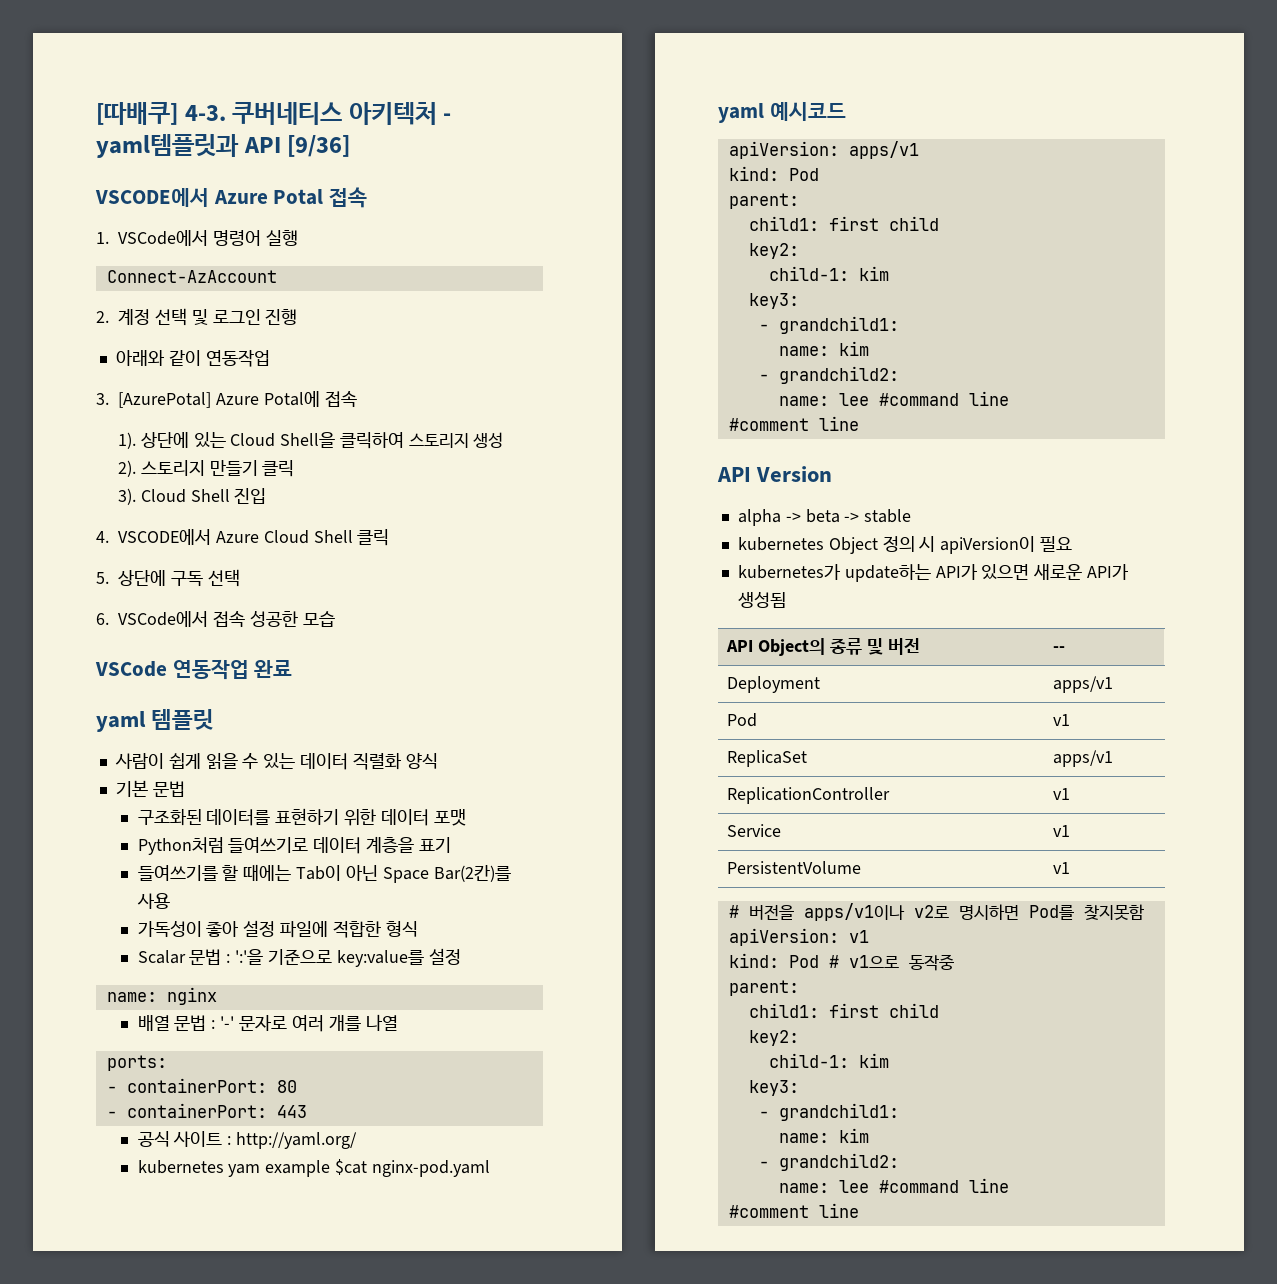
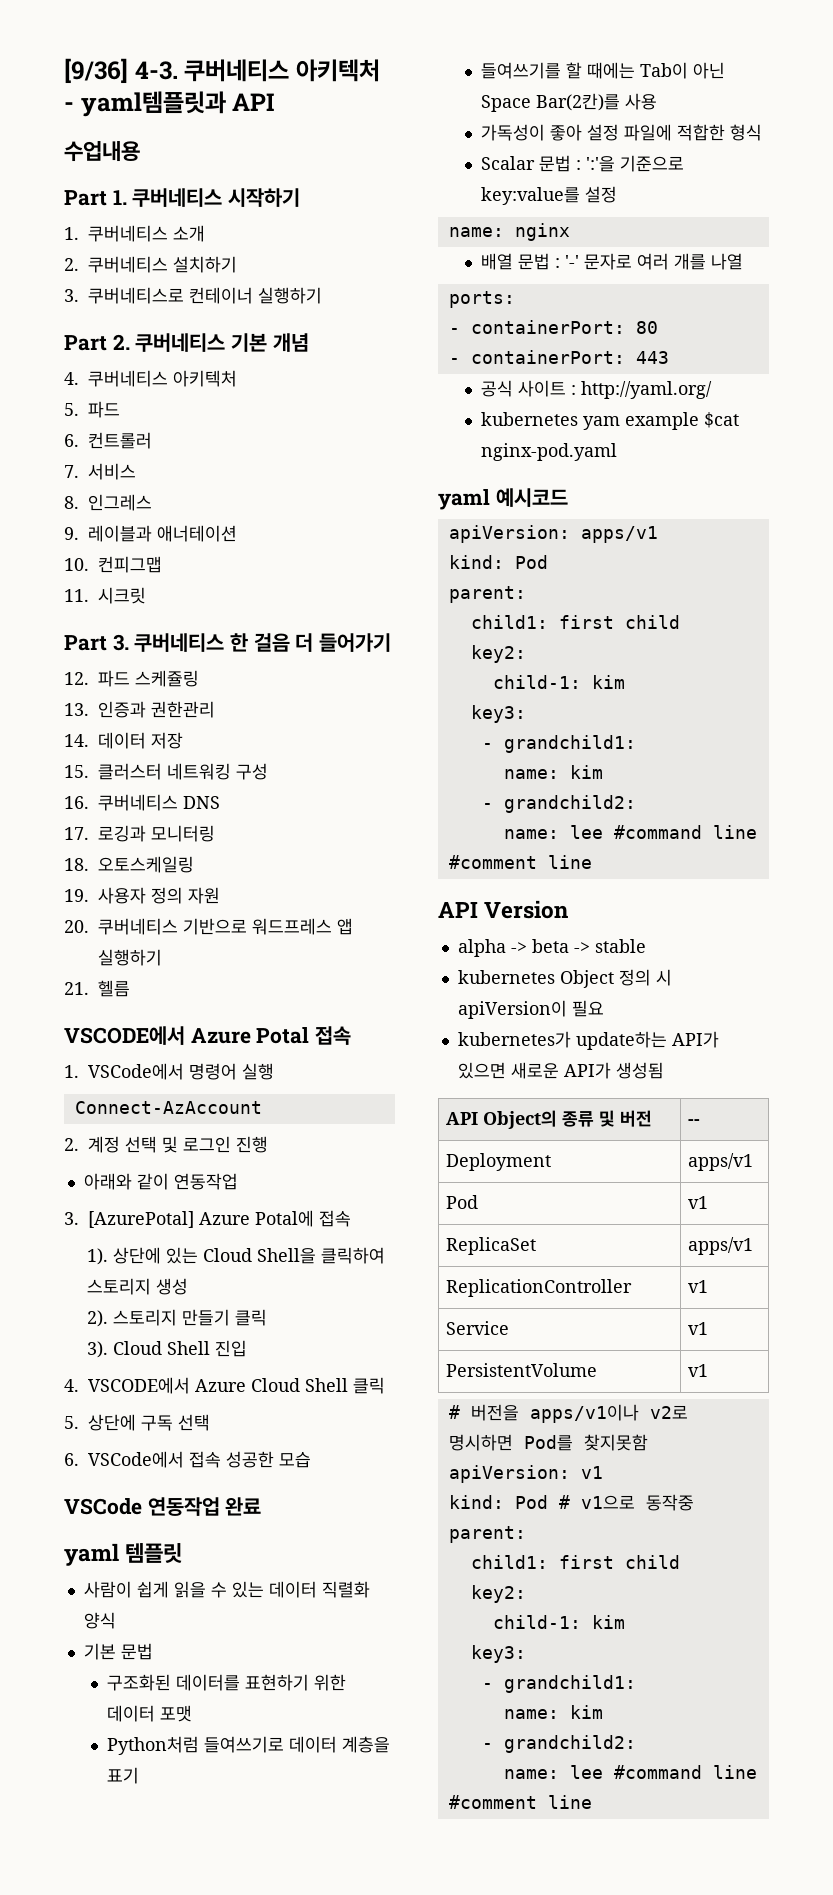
- [따배쿠] 4-3.
+ [9/36] 4-3.
- 쿠버네티스 아키텍처 - yaml템플릿과 API [9/36]
+ 쿠버네티스 아키텍처 - yaml템플릿과 API
+ 수업내용
+ Part 1. 쿠버네티스 시작하기
+ 1. 쿠버네티스 소개
+ 2. 쿠버네티스 설치하기
+ 3. 쿠버네티스로 컨테이너 실행하기
+ Part 2. 쿠버네티스 기본 개념
+ 4. 쿠버네티스 아키텍처
+ 5. 파드
+ 6. 컨트롤러
+ 7. 서비스
+ 8. 인그레스
+ 9. 레이블과 애너테이션
+ 10. 컨피그맵
+ 11. 시크릿
+ Part 3. 쿠버네티스 한 걸음 더 들어가기
+ 12. 파드 스케쥴링
+ 13. 인증과 권한관리
+ 14. 데이터 저장
+ 15. 클러스터 네트워킹 구성
+ 16. 쿠버네티스 DNS
+ 17. 로깅과 모니터링
+ 18. 오토스케일링
+ 19. 사용자 정의 자원
+ 20. 쿠버네티스 기반으로 워드프레스 앱 실행하기
+ 21. 헬름

